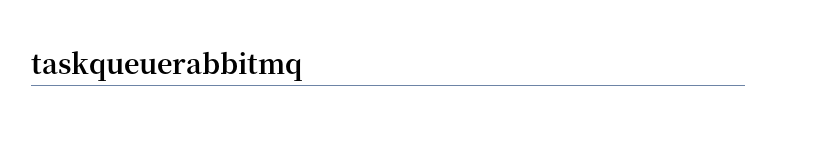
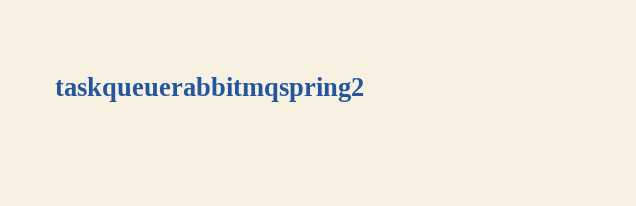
- taskqueuerabbitmq
+ taskqueuerabbitmqspring2

